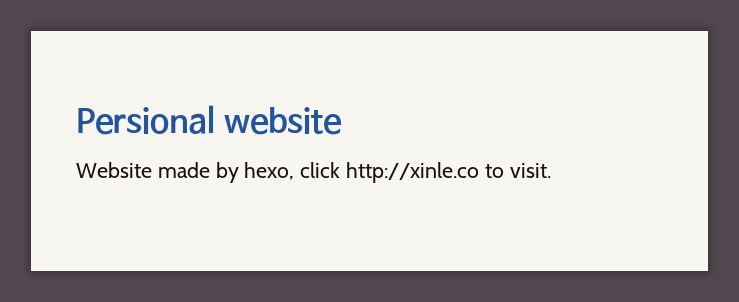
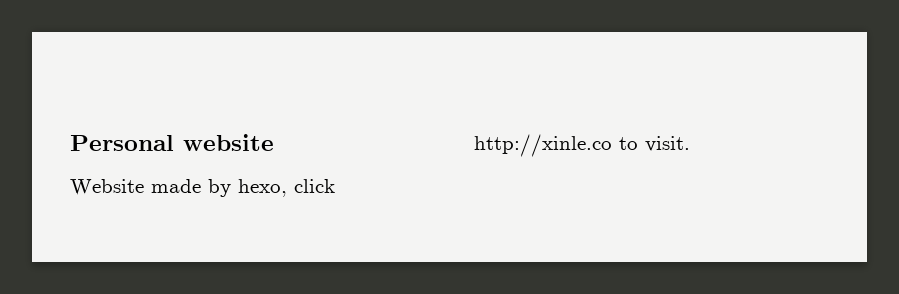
- Persional website
+ Personal website

